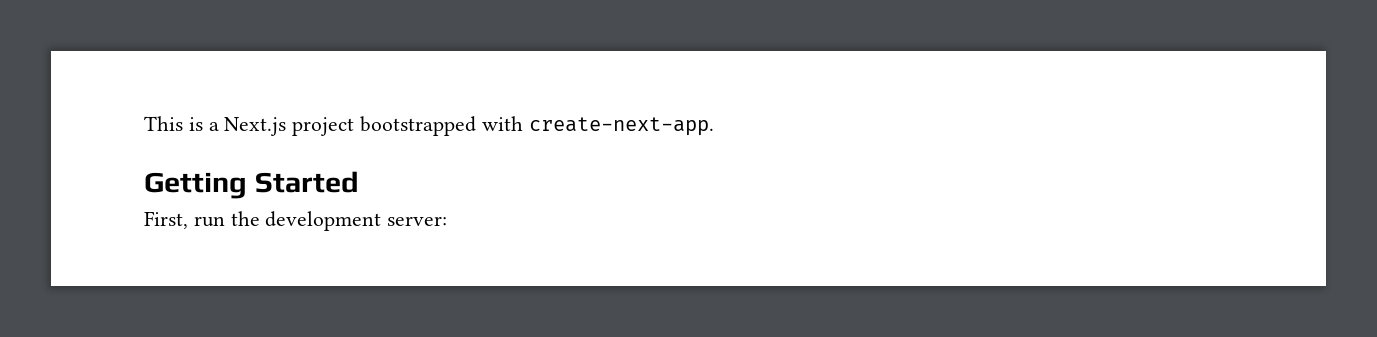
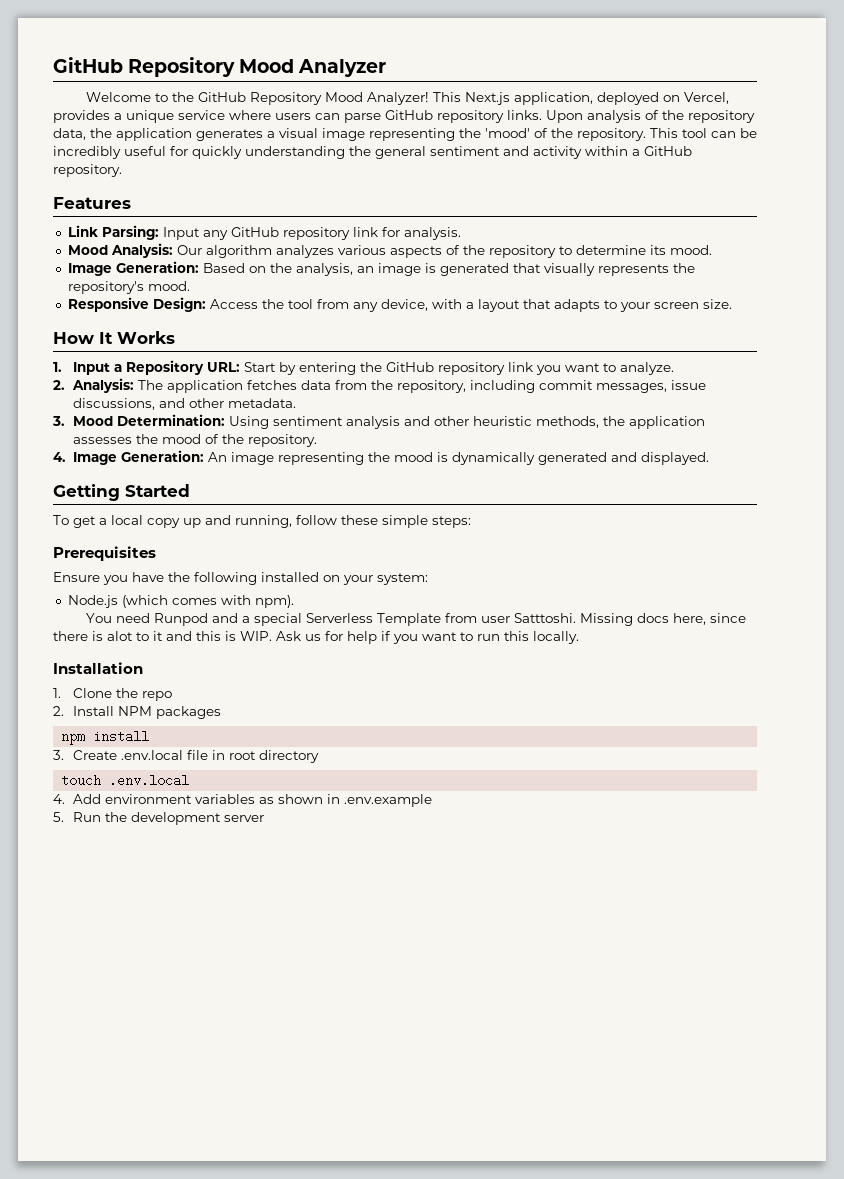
- This is a Next.js project bootstrapped with create-next-app.
+ GitHub Repository Mood Analyzer
+ Welcome to the GitHub Repository Mood Analyzer! This Next.js application, deployed on Vercel, provides a unique service where users can parse GitHub repository links. Upon analysis of the repository data, the application generates a visual image representing the 'mood' of the repository. This tool can be incredibly useful for quickly understanding the general sentiment and activity within a GitHub repository.
+ Features
+ Link Parsing: Input any GitHub repository link for analysis.
+ Mood Analysis: Our algorithm analyzes various aspects of the repository to determine its mood.
+ Image Generation: Based on the analysis, an image is generated that visually represents the repository's mood.
+ Responsive Design: Access the tool from any device, with a layout that adapts to your screen size.
+ How It Works
+ 1. Input a Repository URL: Start by entering the GitHub repository link you want to analyze.
+ 2. Analysis: The application fetches data from the repository, including commit messages, issue discussions, and other metadata.
+ 3. Mood Determination: Using sentiment analysis and other heuristic methods, the application assesses the mood of the repository.
+ 4. Image Generation: An image representing the mood is dynamically generated and displayed.
  Getting Started
- First, run the development server:
+ To get a local copy up and running, follow these simple steps:
+ Prerequisites
+ Ensure you have the following installed on your system:
+ Node.js (which comes with npm).
+ You need Runpod and a special Serverless Template from user Satttoshi. Missing docs here, since there is alot to it and this is WIP. Ask us for help if you want to run this locally.
+ Installation
+ 1. Clone the repo
+ 2. Install NPM packages
+ npm install
+ 3. Create .env.local file in root directory
+ touch .env.local
+ 4. Add environment variables as shown in .env.example
+ 5. Run the development server

